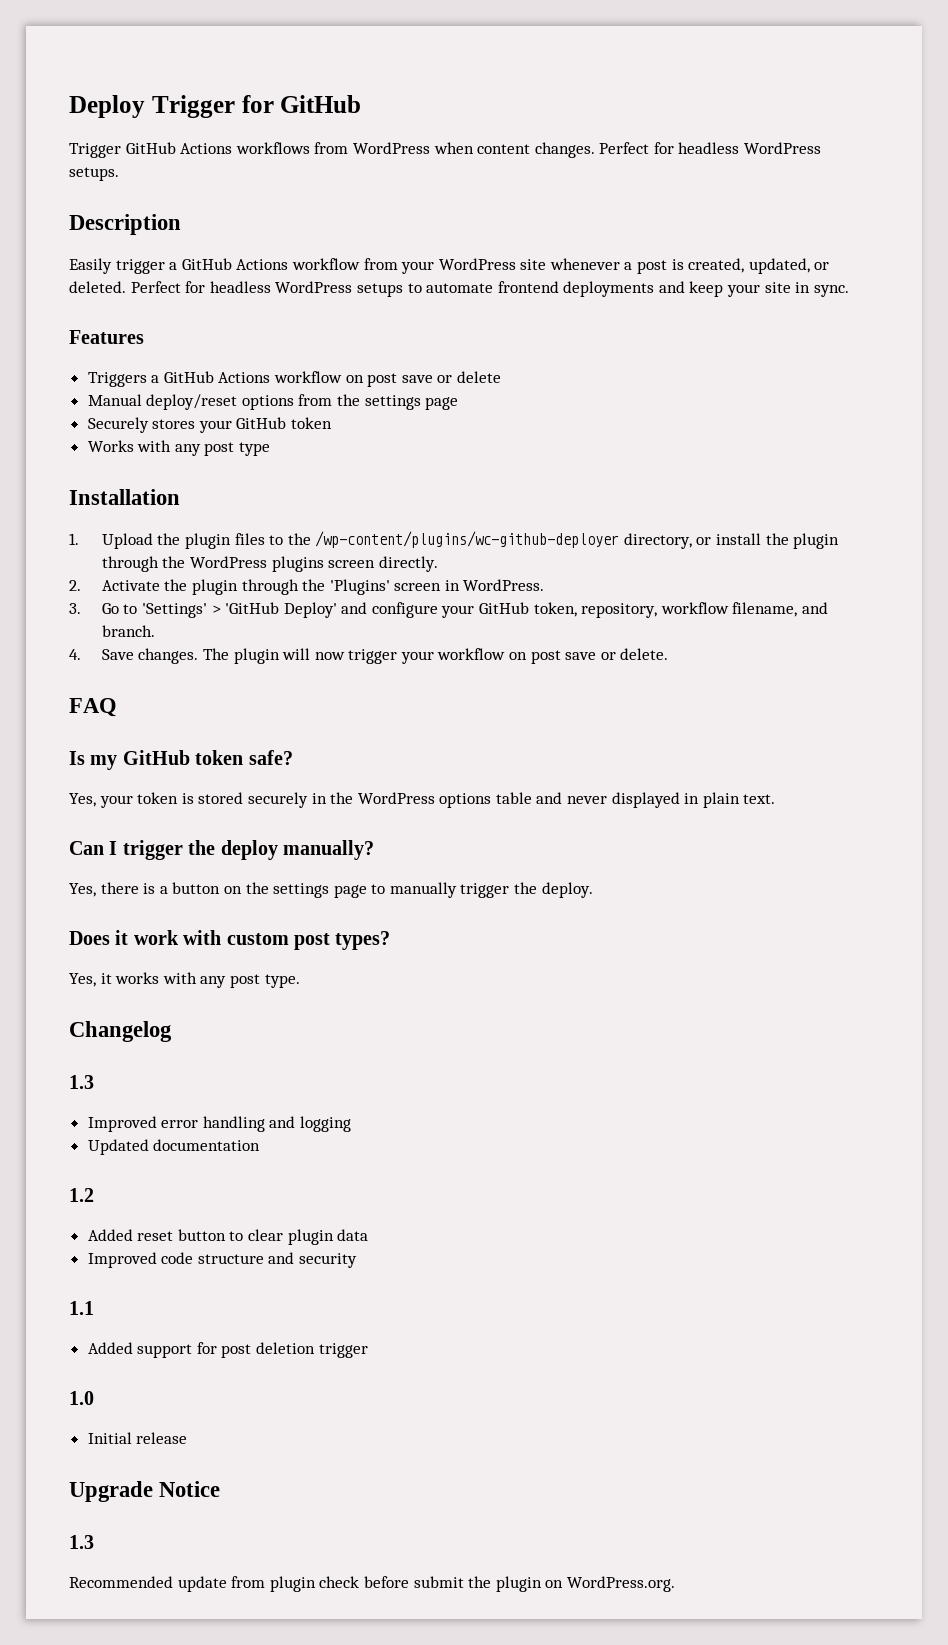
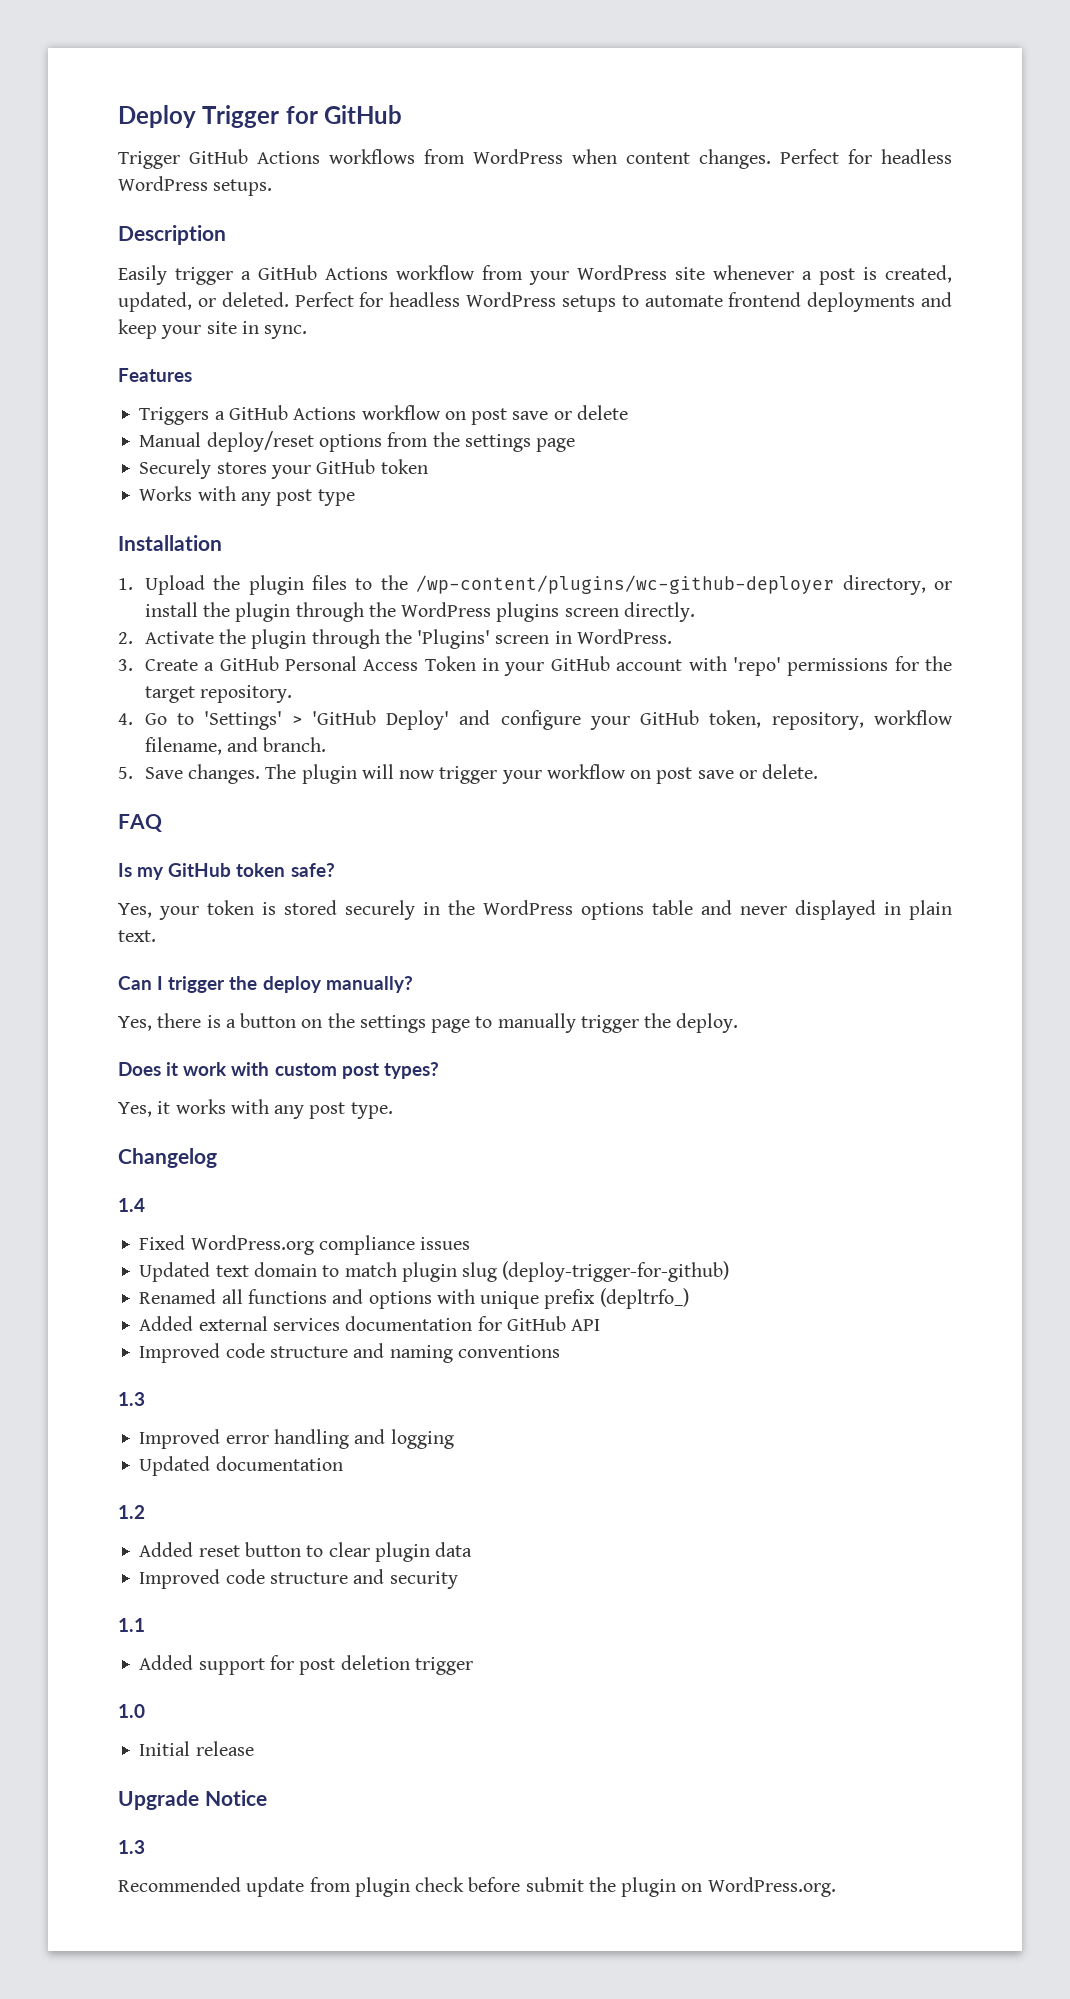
- 3. Go to 'Settings' > 'GitHub Deploy' and configure your GitHub token, repository, workflow filename, and branch.
+ 3. Create a GitHub Personal Access Token in your GitHub account with 'repo' permissions for the target repository.
+ 4. Go to 'Settings' > 'GitHub Deploy' and configure your GitHub token, repository, workflow filename, and branch.
- 4. Save changes.
+ 5. Save changes.
+ 1.4
+ Fixed WordPress.org compliance issues
+ Updated text domain to match plugin slug (deploy-trigger-for-github)
+ Renamed all functions and options with unique prefix (depltrfo_)
+ Added external services documentation for GitHub API
+ Improved code structure and naming conventions

